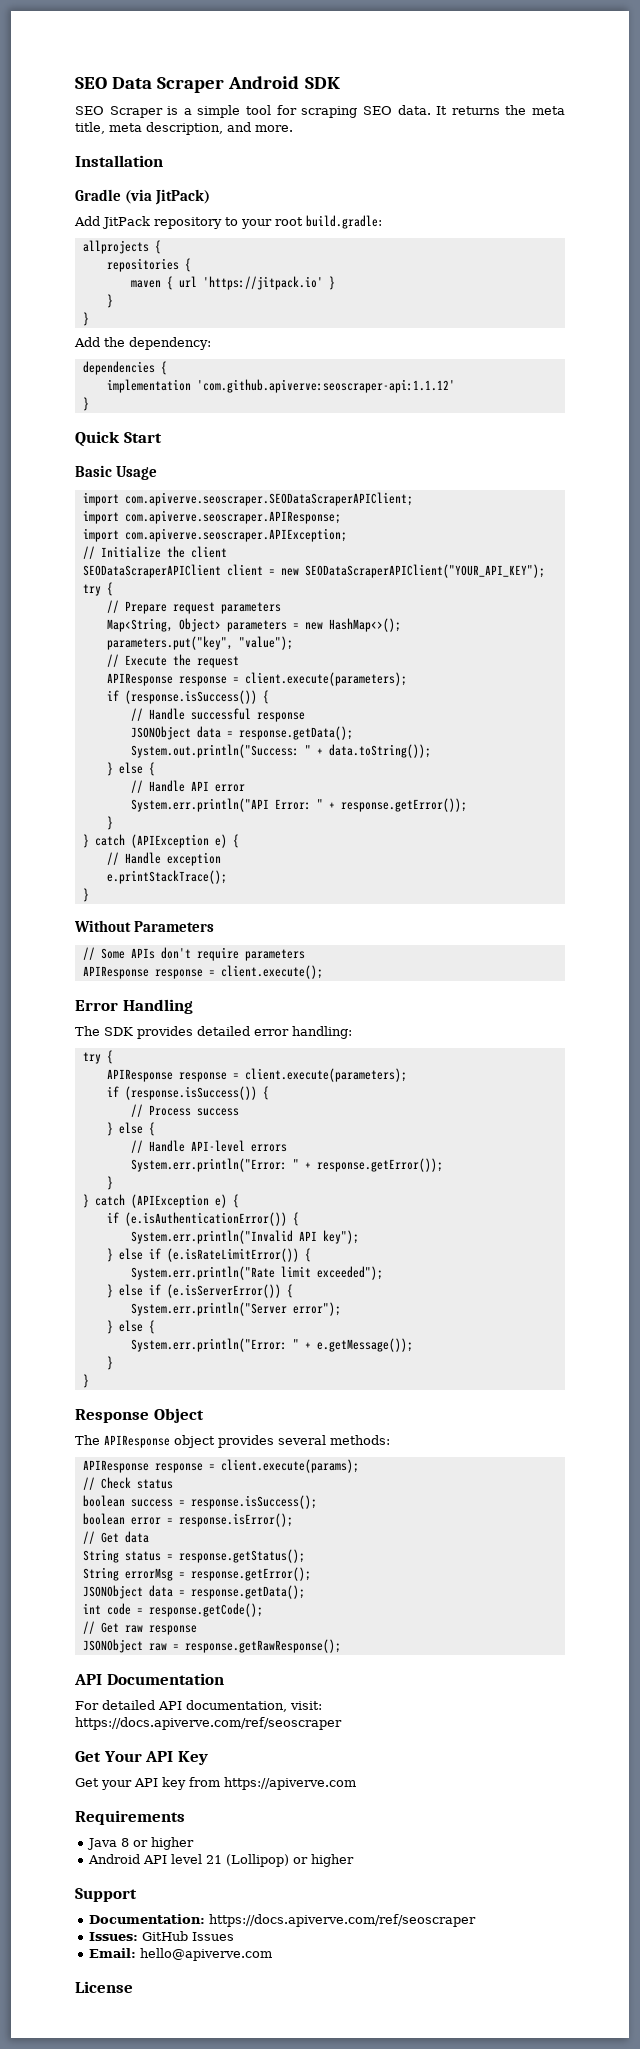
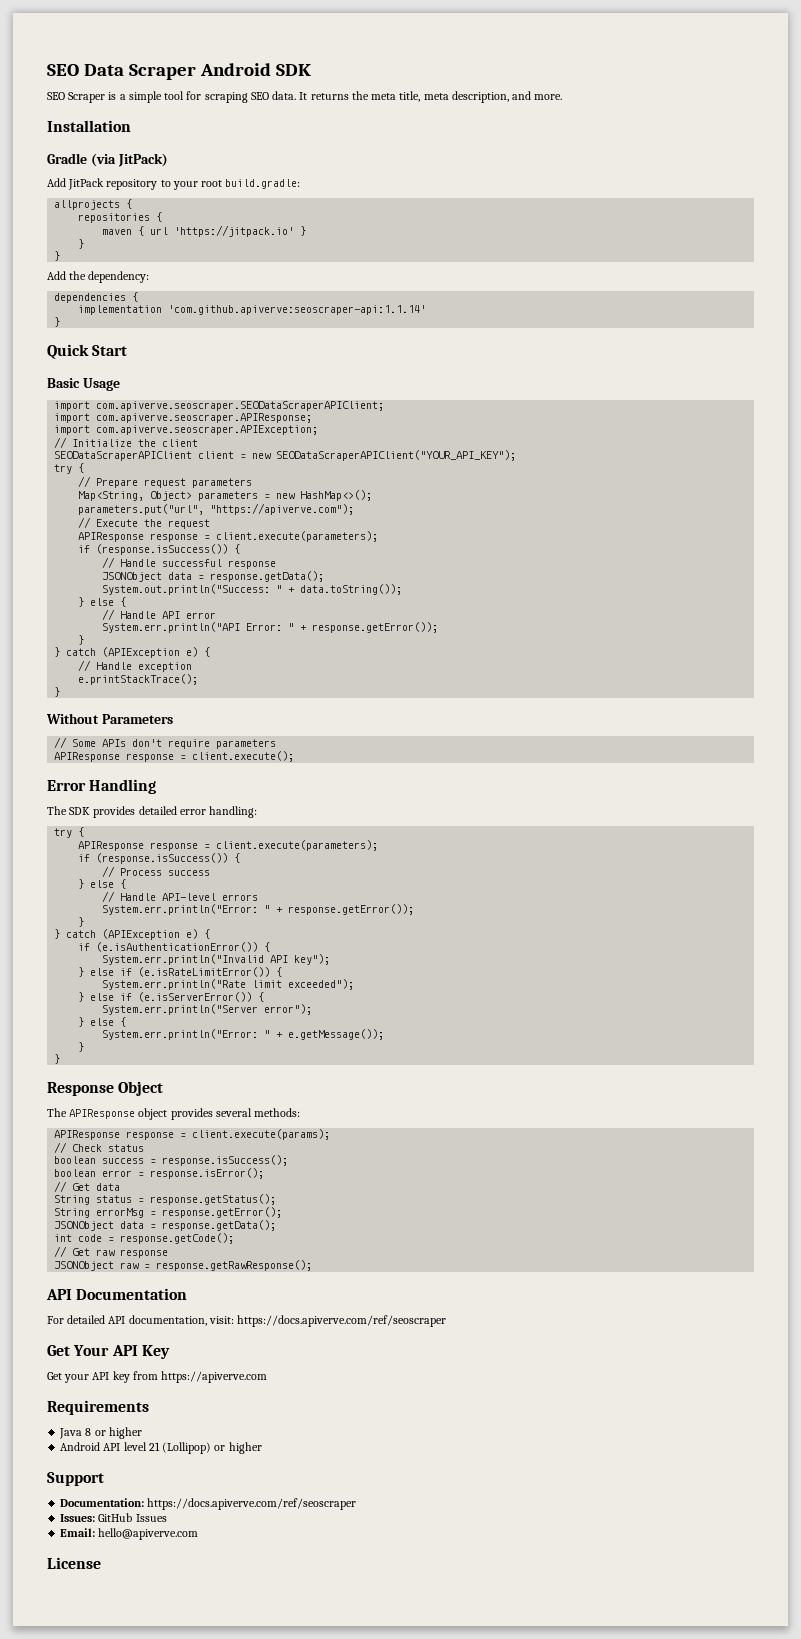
- implementation 'com.github.apiverve:seoscraper-api:1.1.12'
+ implementation 'com.github.apiverve:seoscraper-api:1.1.14'
- parameters.put("key", "value");
+ parameters.put("url", "https://apiverve.com");

